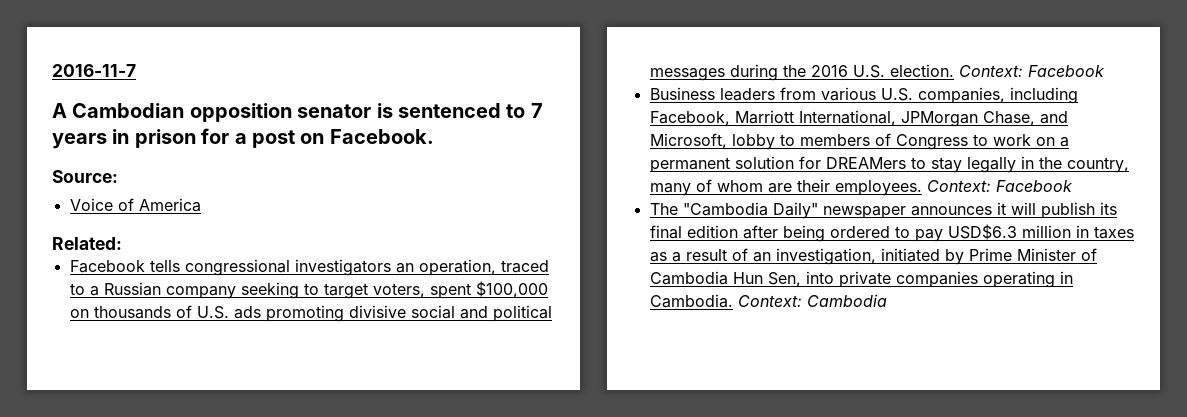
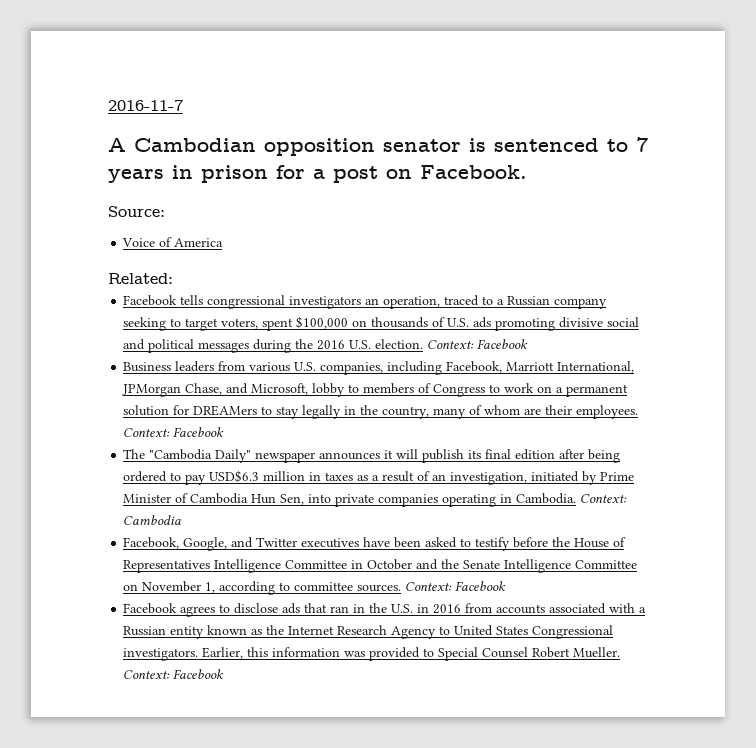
+ Facebook, Google, and Twitter executives have been asked to testify before the House of Representatives Intelligence Committee in October and the Senate Intelligence Committee on November 1, according to committee sources. Context: Facebook
+ Facebook agrees to disclose ads that ran in the U.S. in 2016 from accounts associated with a Russian entity known as the Internet Research Agency to United States Congressional investigators. Earlier, this information was provided to Special Counsel Robert Mueller. Context: Facebook

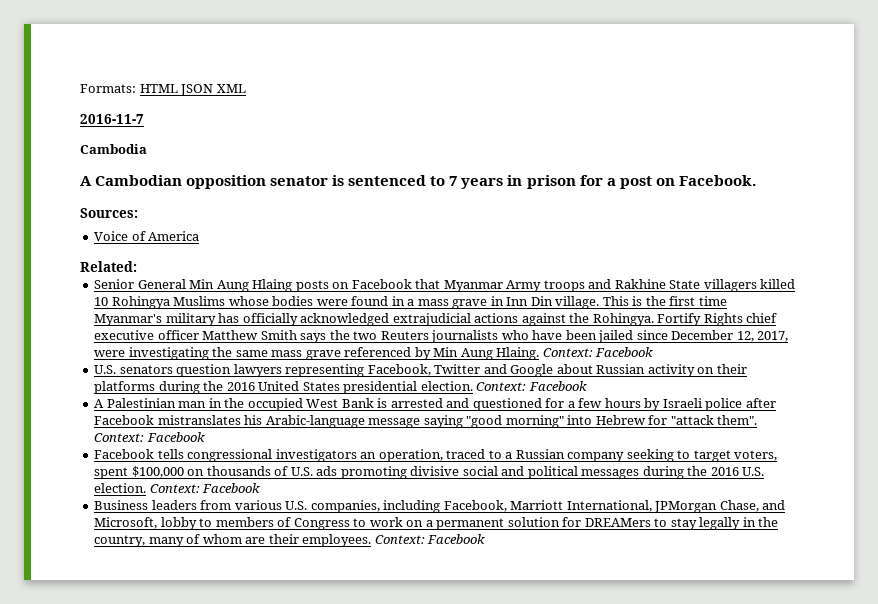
+ Formats: HTML JSON XML
+ Cambodia
- Source:
+ Sources:
+ Senior General Min Aung Hlaing posts on Facebook that Myanmar Army troops and Rakhine State villagers killed 10 Rohingya Muslims whose bodies were found in a mass grave in Inn Din village. This is the first time Myanmar's military has officially acknowledged extrajudicial actions against the Rohingya. Fortify Rights chief executive officer Matthew Smith says the two Reuters journalists who have been jailed since December 12, 2017, were investigating the same mass grave referenced by Min Aung Hlaing. Context: Facebook
+ U.S. senators question lawyers representing Facebook, Twitter and Google about Russian activity on their platforms during the 2016 United States presidential election. Context: Facebook
+ A Palestinian man in the occupied West Bank is arrested and questioned for a few hours by Israeli police after Facebook mistranslates his Arabic-language message saying "good morning" into Hebrew for "attack them". Context: Facebook
- The "Cambodia Daily" newspaper announces it will publish its final edition after being ordered to pay USD$6.3 million in taxes as a result of an investigation, initiated by Prime Minister of Cambodia Hun Sen, into private companies operating in Cambodia. Context: Cambodia
- Facebook, Google, and Twitter executives have been asked to testify before the House of Representatives Intelligence Committee in October and the Senate Intelligence Committee on November 1, according to committee sources. Context: Facebook
- Facebook agrees to disclose ads that ran in the U.S. in 2016 from accounts associated with a Russian entity known as the Internet Research Agency to United States Congressional investigators. Earlier, this information was provided to Special Counsel Robert Mueller. Context: Facebook

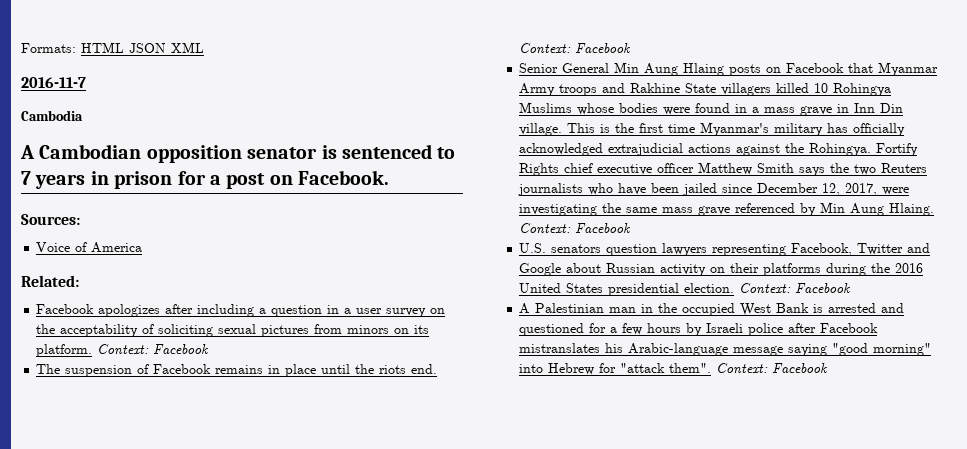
+ Facebook apologizes after including a question in a user survey on the acceptability of soliciting sexual pictures from minors on its platform. Context: Facebook
+ The suspension of Facebook remains in place until the riots end. Context: Facebook
- Facebook tells congressional investigators an operation, traced to a Russian company seeking to target voters, spent $100,000 on thousands of U.S. ads promoting divisive social and political messages during the 2016 U.S. election. Context: Facebook
- Business leaders from various U.S. companies, including Facebook, Marriott International, JPMorgan Chase, and Microsoft, lobby to members of Congress to work on a permanent solution for DREAMers to stay legally in the country, many of whom are their employees. Context: Facebook

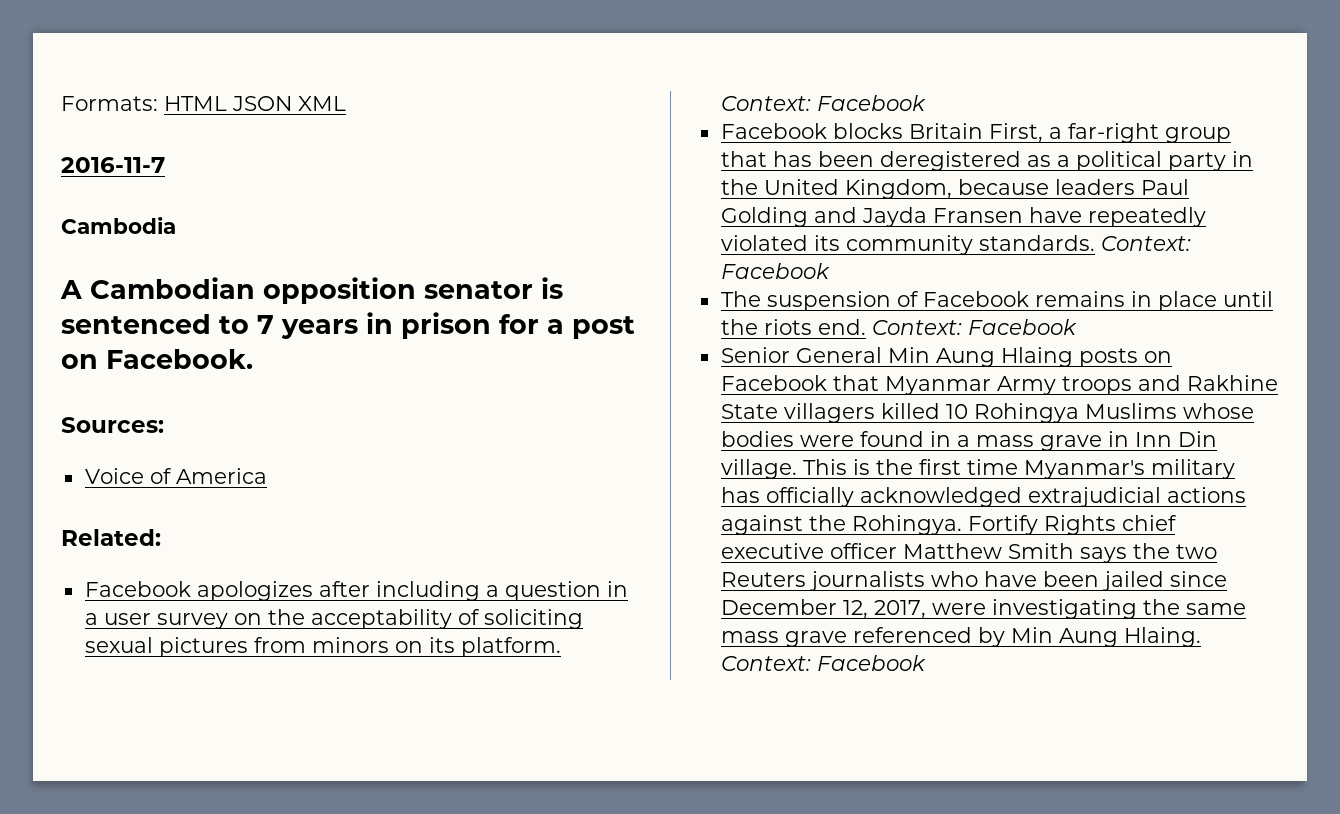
+ Facebook blocks Britain First, a far-right group that has been deregistered as a political party in the United Kingdom, because leaders Paul Golding and Jayda Fransen have repeatedly violated its community standards. Context: Facebook
- U.S. senators question lawyers representing Facebook, Twitter and Google about Russian activity on their platforms during the 2016 United States presidential election. Context: Facebook
- A Palestinian man in the occupied West Bank is arrested and questioned for a few hours by Israeli police after Facebook mistranslates his Arabic-language message saying "good morning" into Hebrew for "attack them". Context: Facebook

